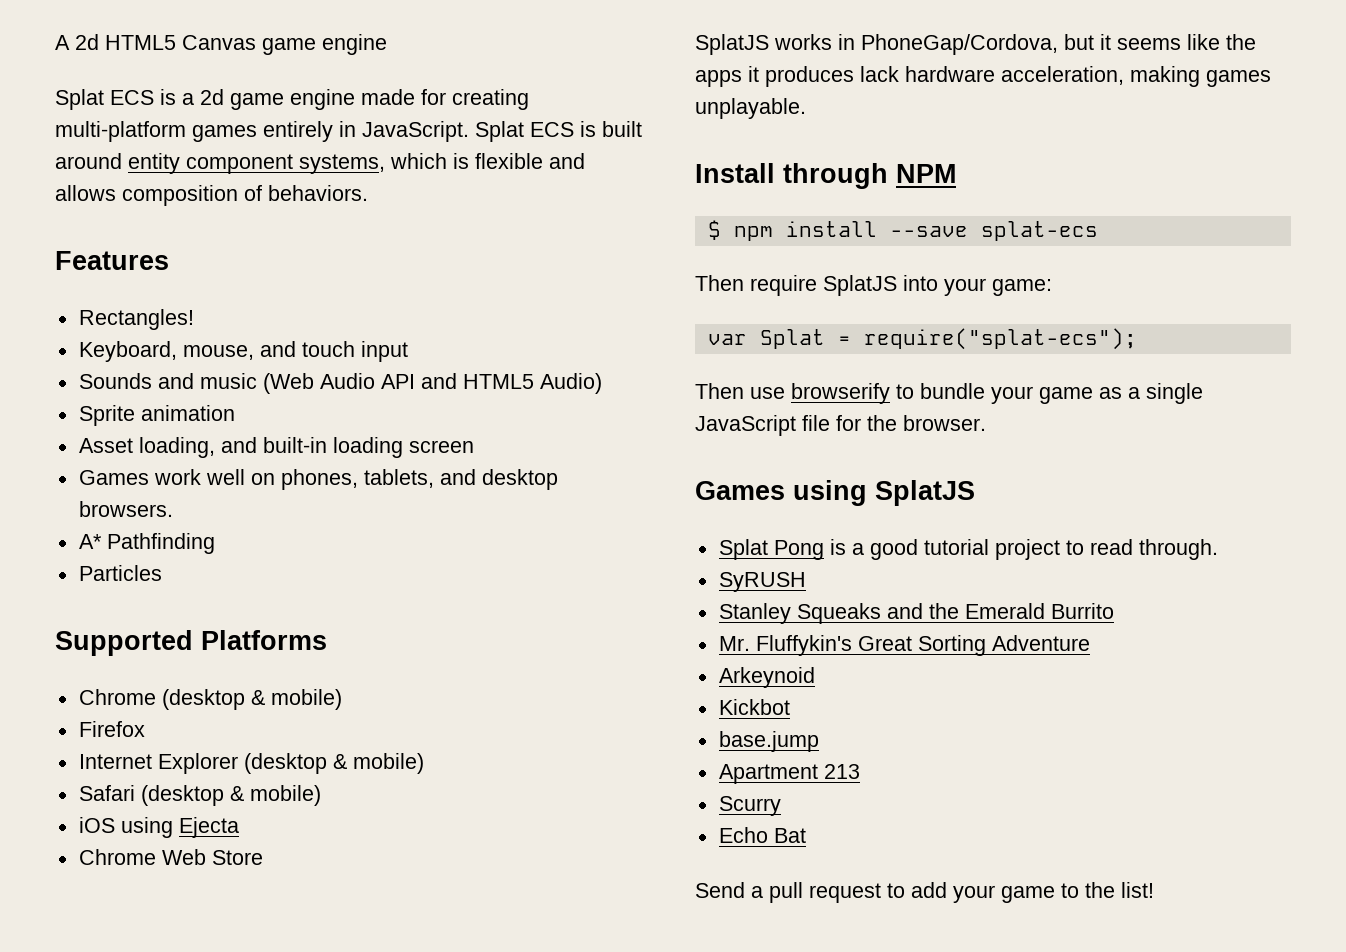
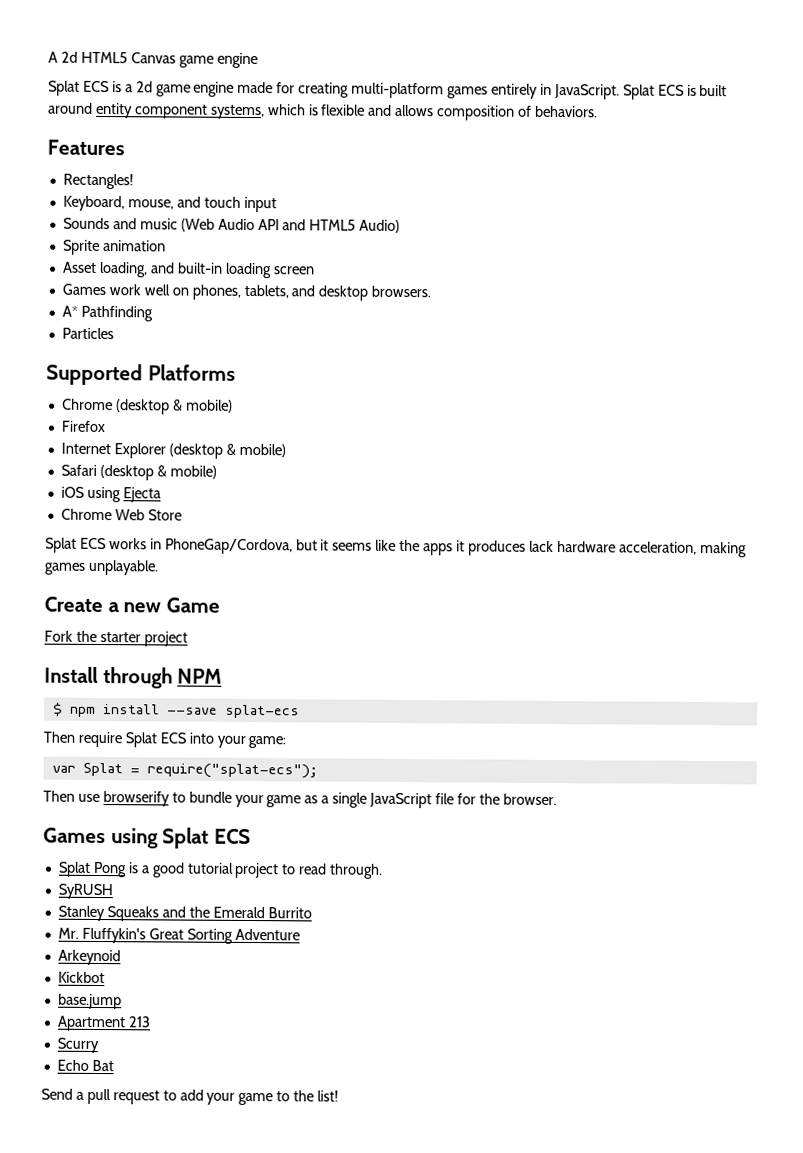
- SplatJS works in PhoneGap/Cordova, but it seems like the apps it produces lack hardware acceleration, making games unplayable.
+ Splat ECS works in PhoneGap/Cordova, but it seems like the apps it produces lack hardware acceleration, making games unplayable.
+ Create a new Game
+ Fork the starter project
- Then require SplatJS into your game:
+ Then require Splat ECS into your game:
- Games using SplatJS
+ Games using Splat ECS

